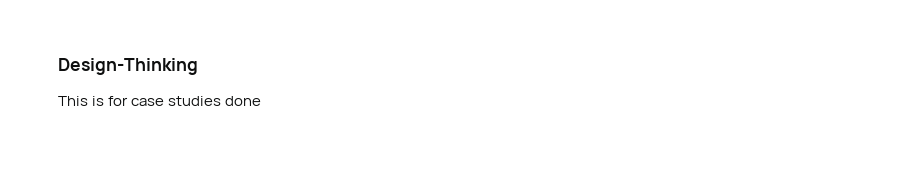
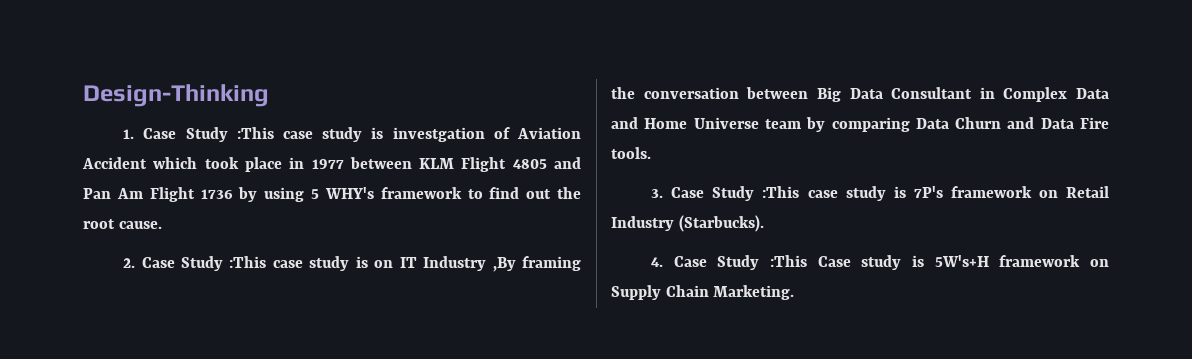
- This is for case studies done
+ 1. Case Study :This case study is investgation of Aviation Accident which took place in 1977 between KLM Flight 4805 and Pan Am Flight 1736 by using 5 WHY's framework to find out the root cause.
+ 2. Case Study :This case study is on IT Industry ,By framing the conversation between Big Data Consultant in Complex Data and Home Universe team by comparing Data Churn and Data Fire tools.
+ 3. Case Study :This case study is 7P's framework on Retail Industry (Starbucks).
+ 4. Case Study :This Case study is 5W's+H framework on Supply Chain Marketing.

